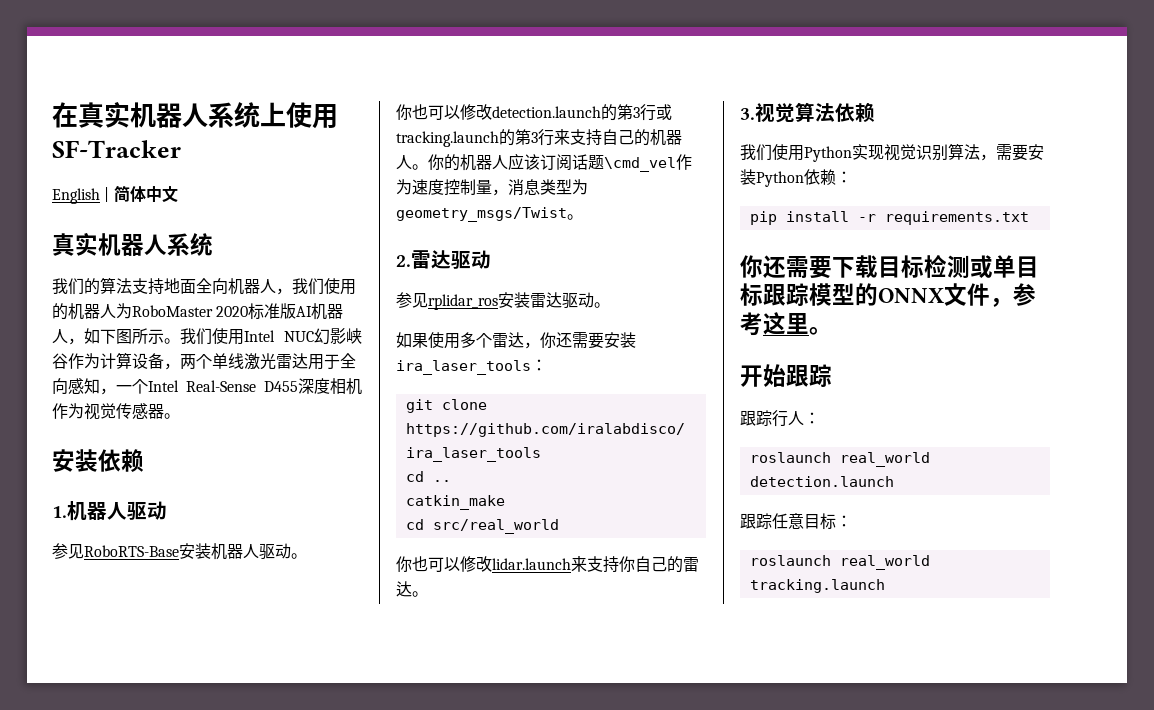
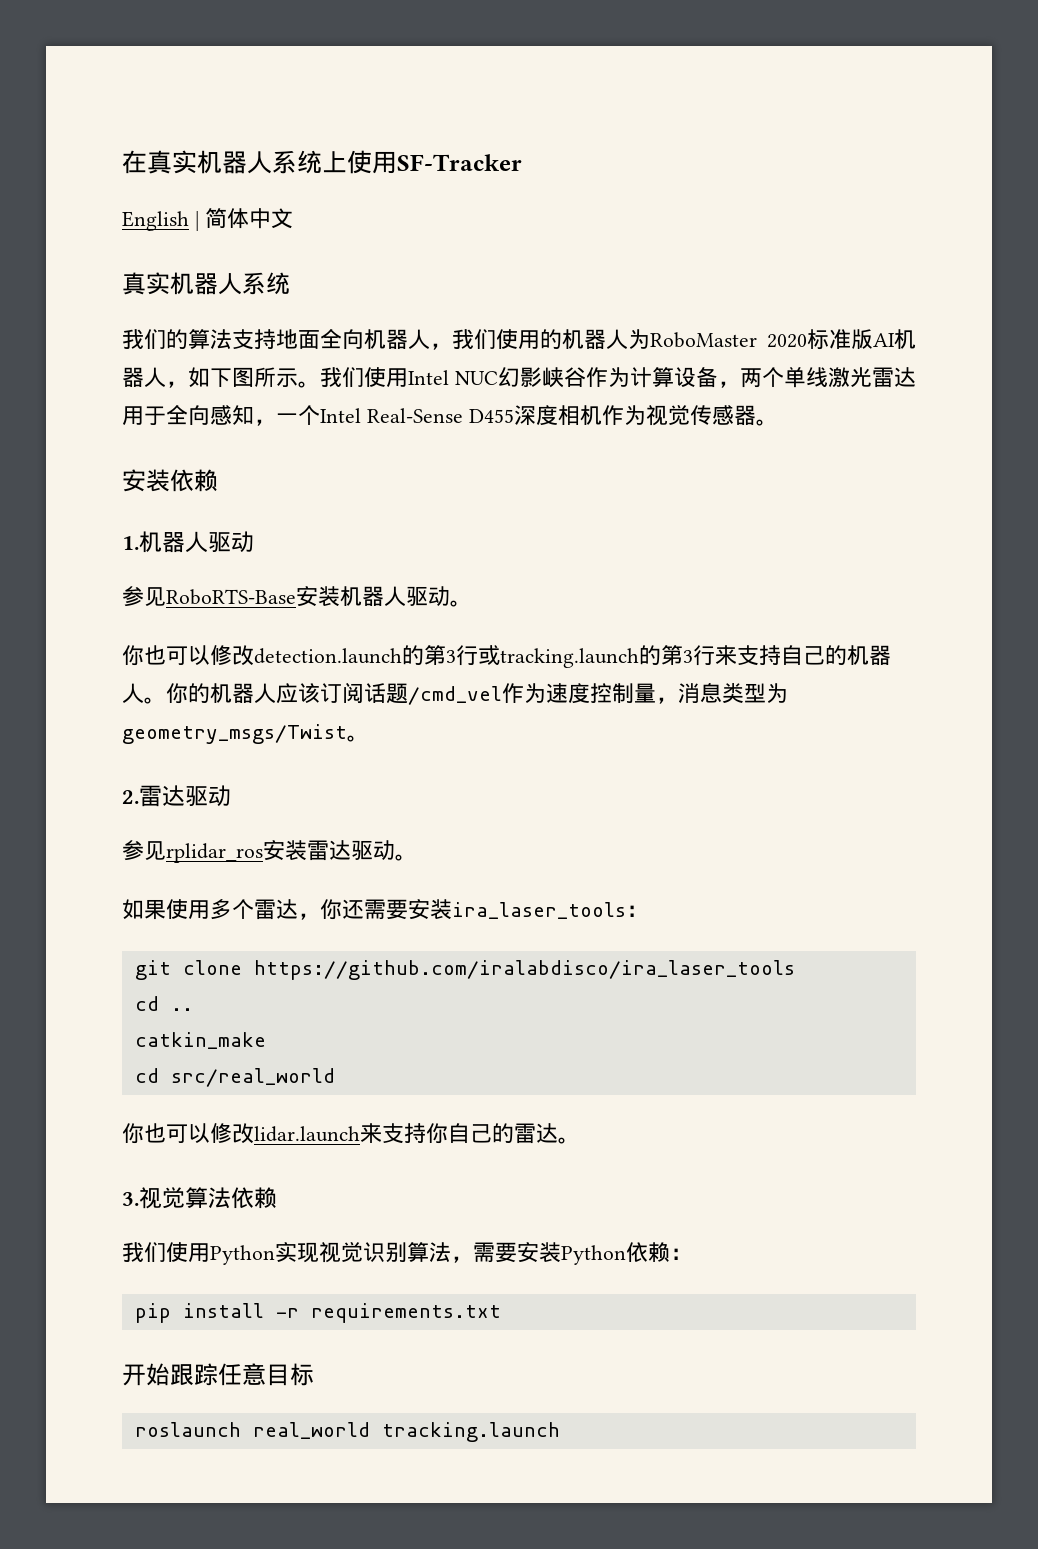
- 你的机器人应该订阅话题\cmd_vel作为速度控制量，消息类型为geometry_msgs/Twist。
+ 你的机器人应该订阅话题/cmd_vel作为速度控制量，消息类型为geometry_msgs/Twist。
- 你还需要下载目标检测或单目标跟踪模型的ONNX文件，参考这里。
- 开始跟踪
- 跟踪行人：
- roslaunch real_world detection.launch
- 跟踪任意目标：
+ 开始跟踪任意目标

